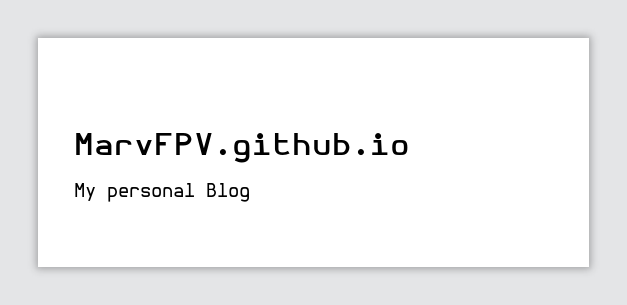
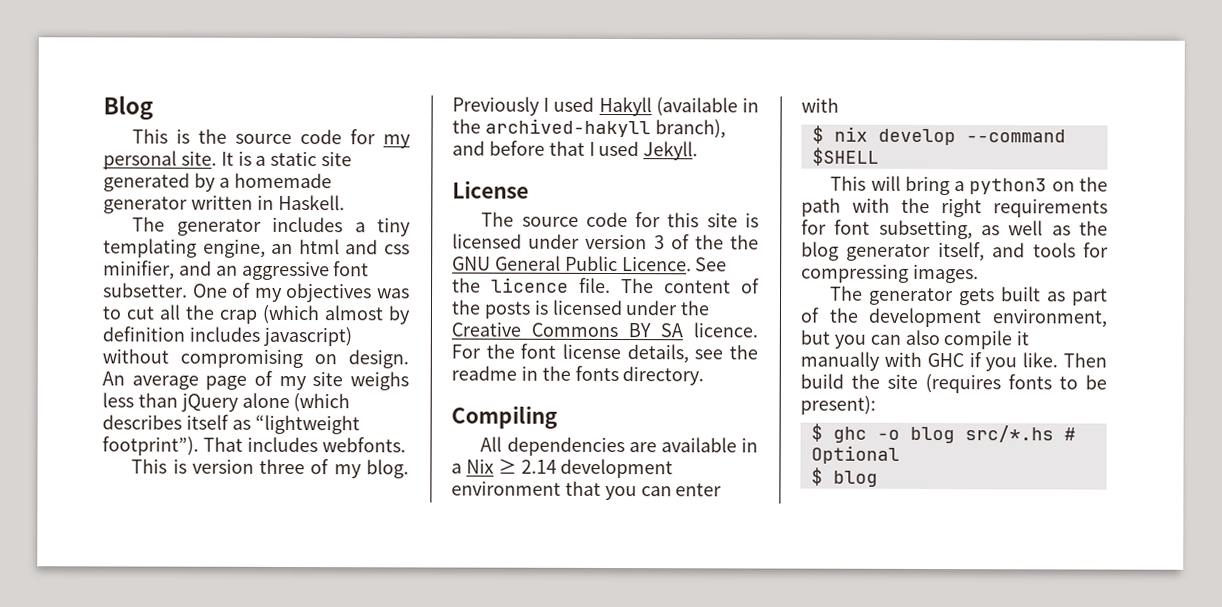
- MarvFPV.github.io
- My personal Blog
+ Blog
+ This is the source code for my personal site. It is a static site generated by a homemade generator written in Haskell.
+ The generator includes a tiny templating engine, an html and css minifier, and an aggressive font subsetter. One of my objectives was to cut all the crap (which almost by definition includes javascript) without compromising on design. An average page of my site weighs less than jQuery alone (which describes itself as “lightweight footprint”). That includes webfonts.
+ This is version three of my blog. Previously I used Hakyll (available in the archived-hakyll branch), and before that I used Jekyll.
+ License
+ The source code for this site is licensed under version 3 of the the GNU General Public Licence. See the licence file. The content of the posts is licensed under the Creative Commons BY SA licence. For the font license details, see the readme in the fonts directory.
+ Compiling
+ All dependencies are available in a Nix ≥ 2.14 development environment that you can enter with
+ $ nix develop --command $SHELL
+ This will bring a python3 on the path with the right requirements for font subsetting, as well as the blog generator itself, and tools for compressing images.
+ The generator gets built as part of the development environment, but you can also compile it manually with GHC if you like. Then build the site (requires fonts to be present):
+ $ ghc -o blog src/*.hs # Optional
+ $ blog

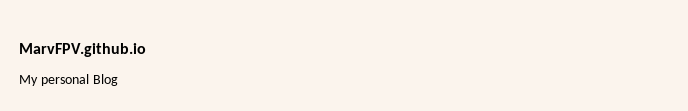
- Blog
- This is the source code for my personal site. It is a static site generated by a homemade generator written in Haskell.
- The generator includes a tiny templating engine, an html and css minifier, and an aggressive font subsetter. One of my objectives was to cut all the crap (which almost by definition includes javascript) without compromising on design. An average page of my site weighs less than jQuery alone (which describes itself as “lightweight footprint”). That includes webfonts.
- This is version three of my blog. Previously I used Hakyll (available in the archived-hakyll branch), and before that I used Jekyll.
- License
- The source code for this site is licensed under version 3 of the the GNU General Public Licence. See the licence file. The content of the posts is licensed under the Creative Commons BY SA licence. For the font license details, see the readme in the fonts directory.
- Compiling
- All dependencies are available in a Nix ≥ 2.14 development environment that you can enter with
- $ nix develop --command $SHELL
- This will bring a python3 on the path with the right requirements for font subsetting, as well as the blog generator itself, and tools for compressing images.
- The generator gets built as part of the development environment, but you can also compile it manually with GHC if you like. Then build the site (requires fonts to be present):
- $ ghc -o blog src/*.hs # Optional
- $ blog
+ MarvFPV.github.io
+ My personal Blog

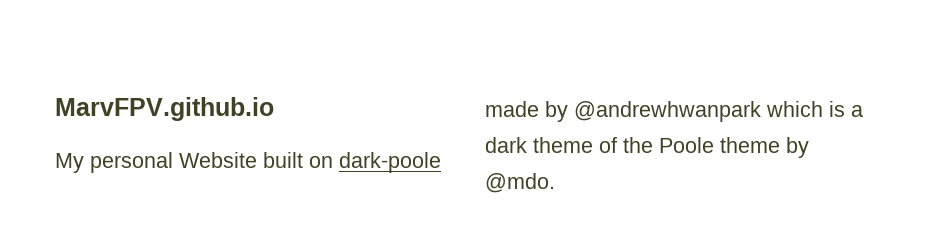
- My personal Blog
+ My personal Website built on dark-poole made by @andrewhwanpark which is a dark theme of the Poole theme by @mdo.

